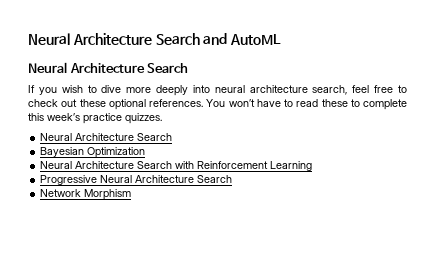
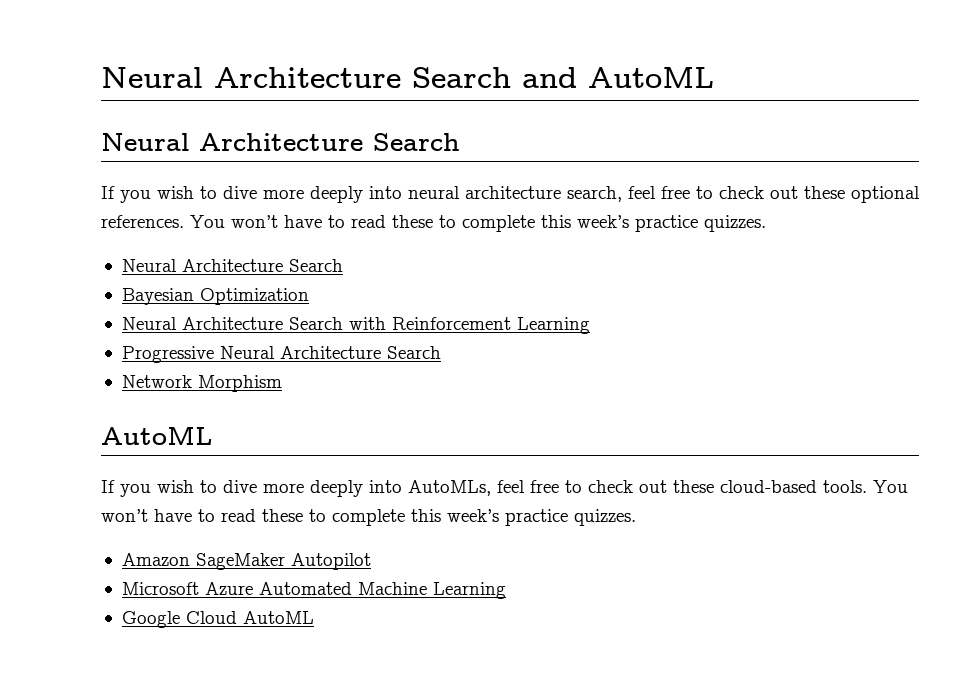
  Network Morphism
+ AutoML
+ If you wish to dive more deeply into AutoMLs, feel free to check out these cloud-based tools. You won’t have to read these to complete this week’s practice quizzes.
+ Amazon SageMaker Autopilot
+ Microsoft Azure Automated Machine Learning
+ Google Cloud AutoML

